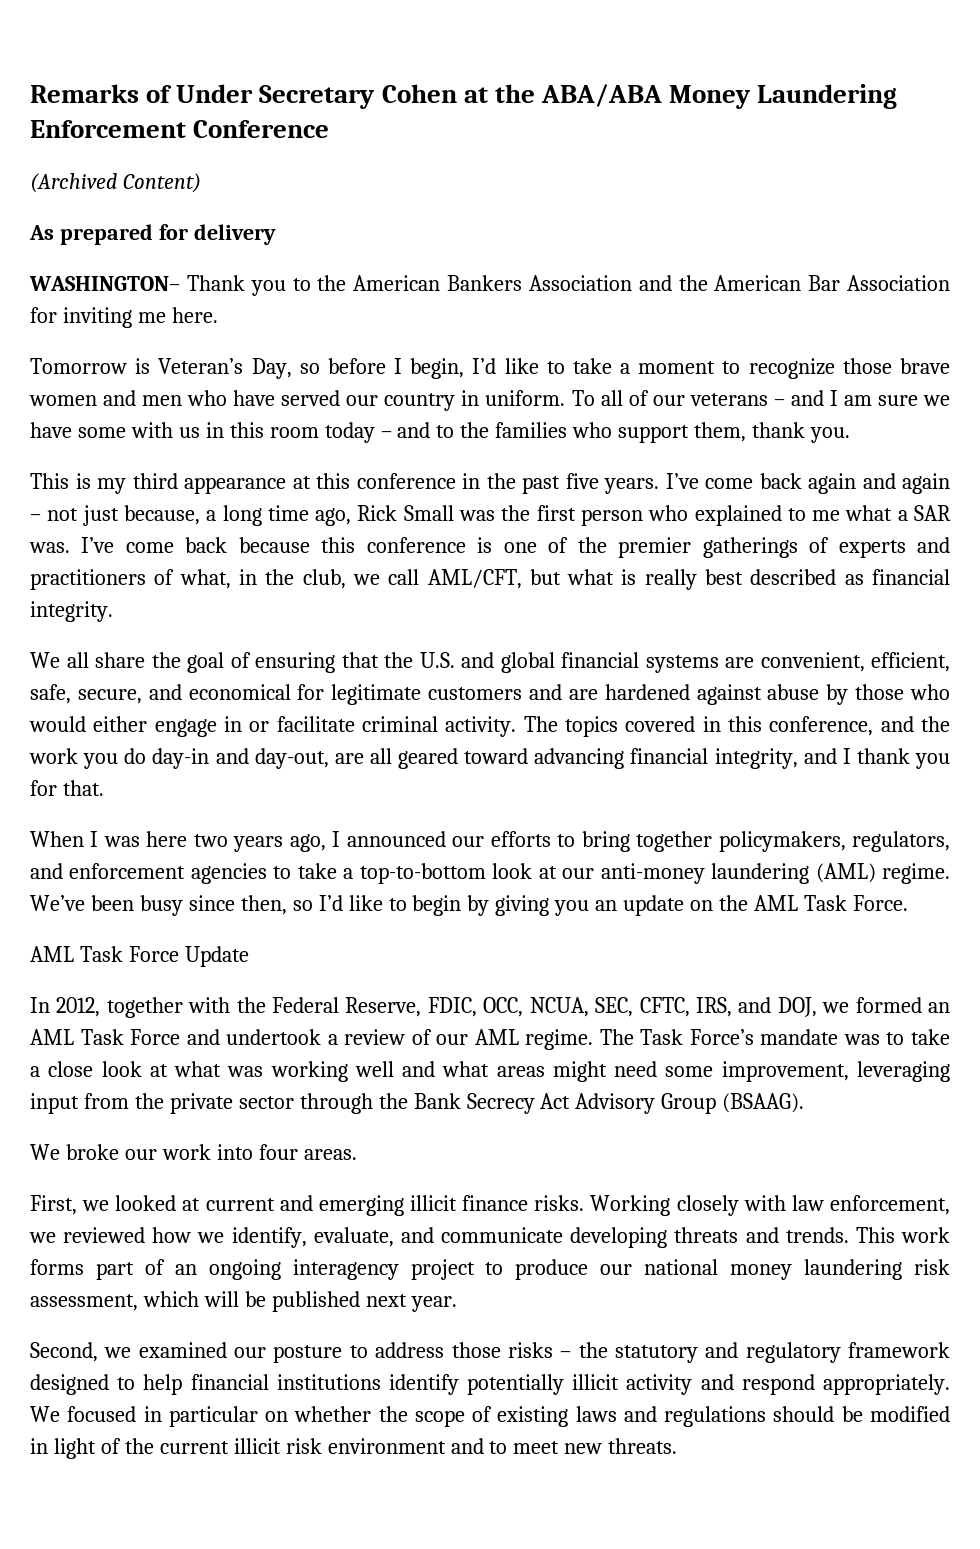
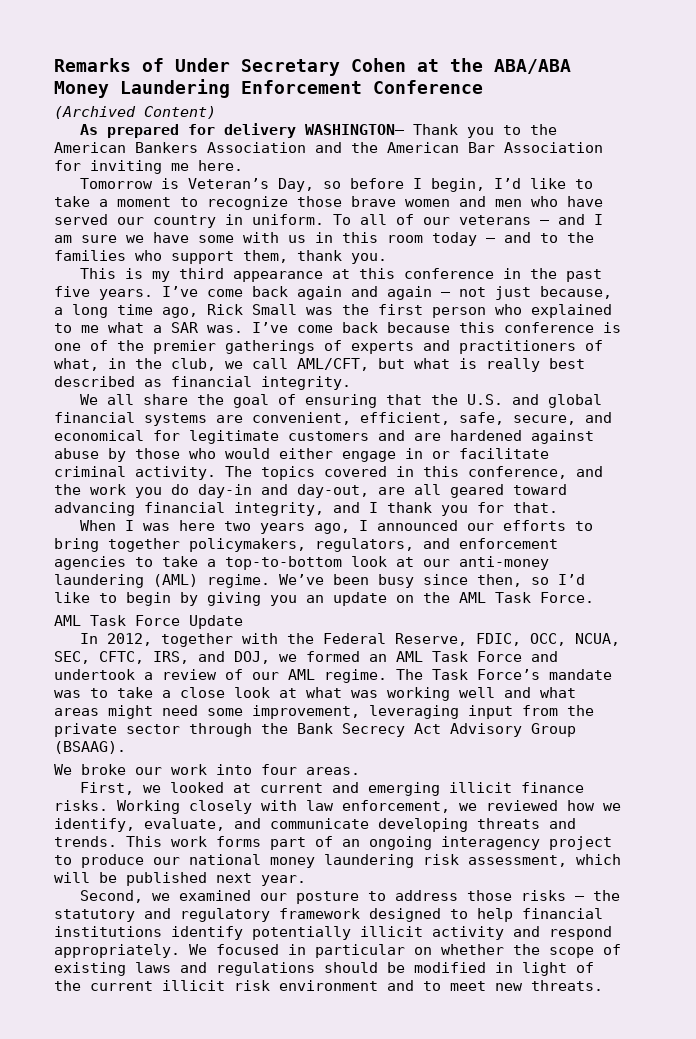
- As prepared for delivery
- WASHINGTON– Thank you to the American Bankers Association and the American Bar Association for inviting me here.
+ As prepared for delivery WASHINGTON– Thank you to the American Bankers Association and the American Bar Association for inviting me here.

